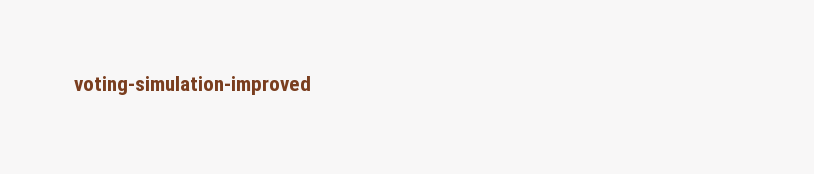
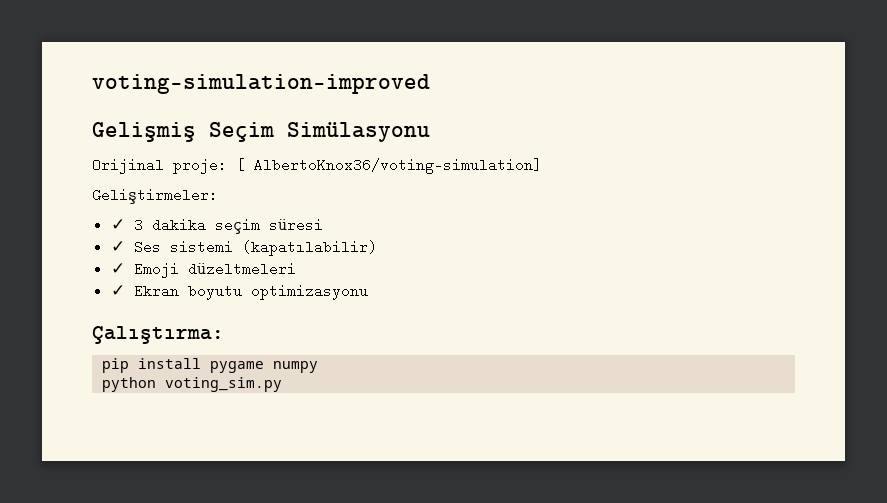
+ Gelişmiş Seçim Simülasyonu
+ Orijinal proje: [ AlbertoKnox36/voting-simulation]
+ Geliştirmeler:
+ ✓ 3 dakika seçim süresi
+ ✓ Ses sistemi (kapatılabilir)
+ ✓ Emoji düzeltmeleri
+ ✓ Ekran boyutu optimizasyonu
+ Çalıştırma:
+ pip install pygame numpy
+ python voting_sim.py

